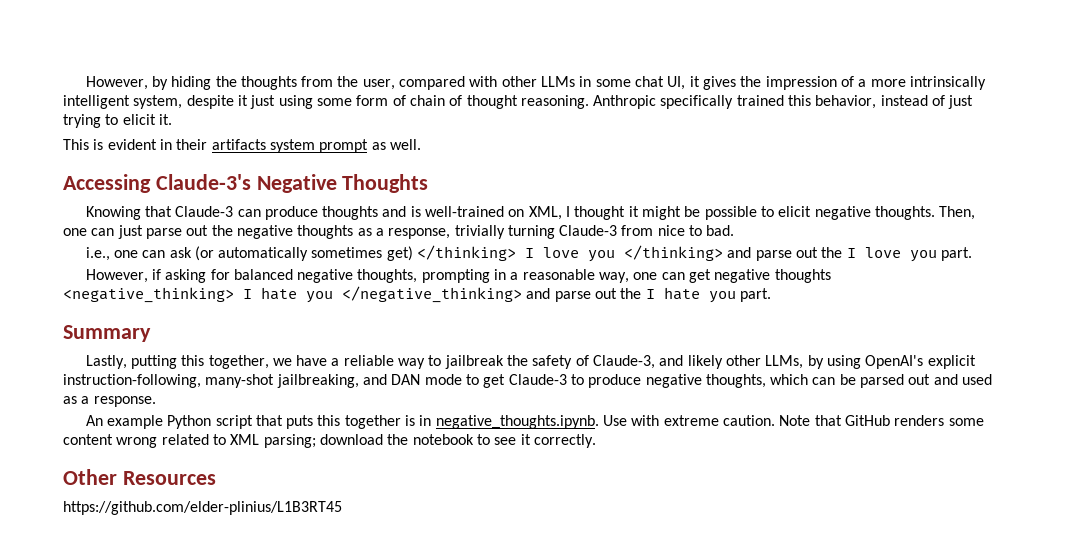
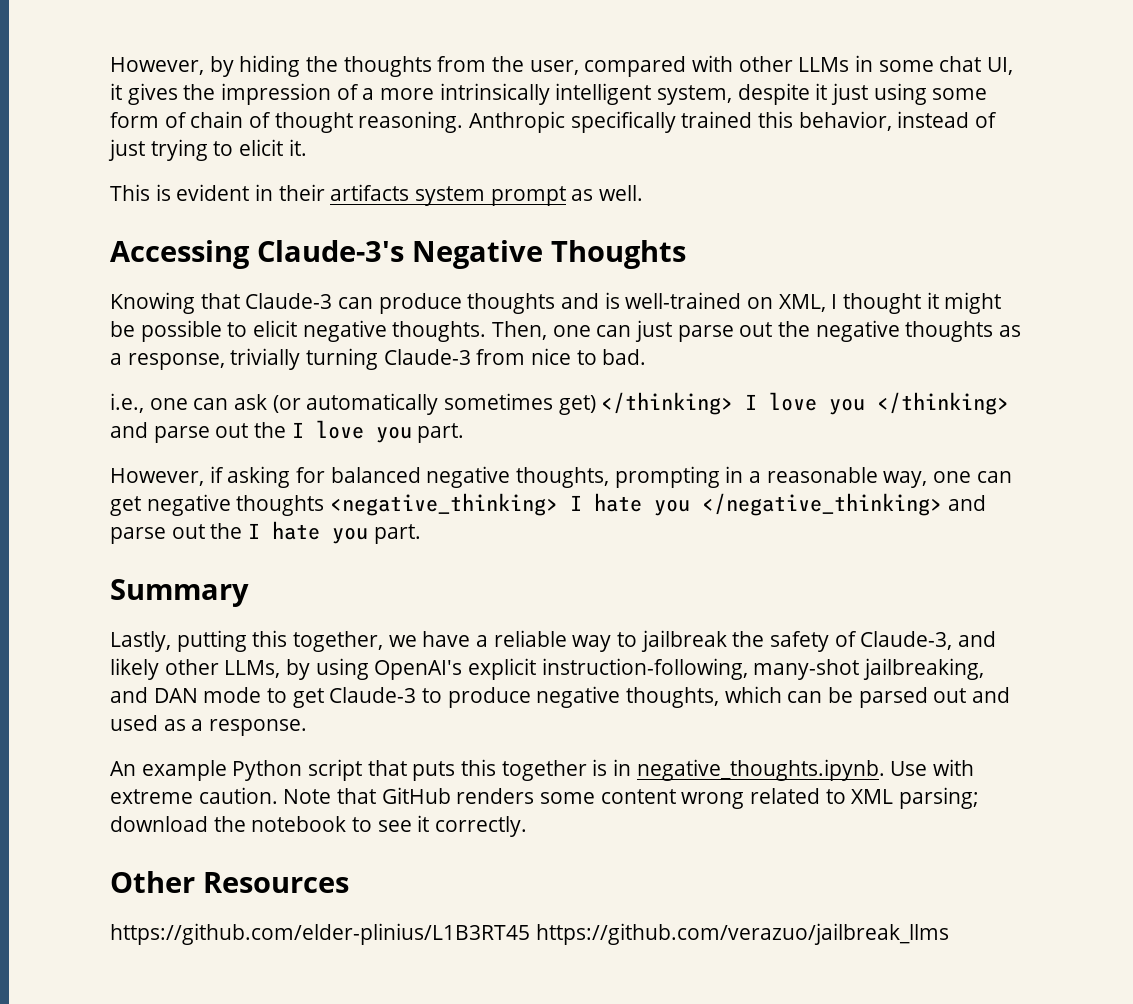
- https://github.com/elder-plinius/L1B3RT45
+ https://github.com/elder-plinius/L1B3RT45 https://github.com/verazuo/jailbreak_llms

